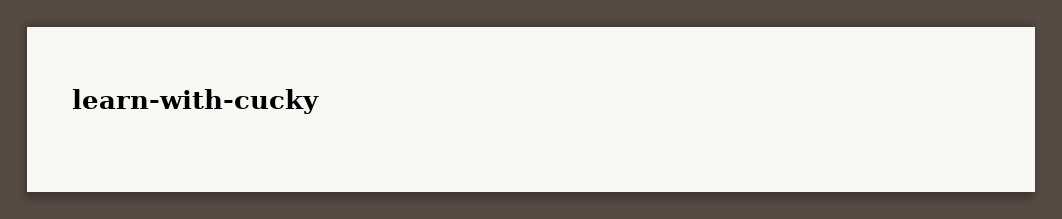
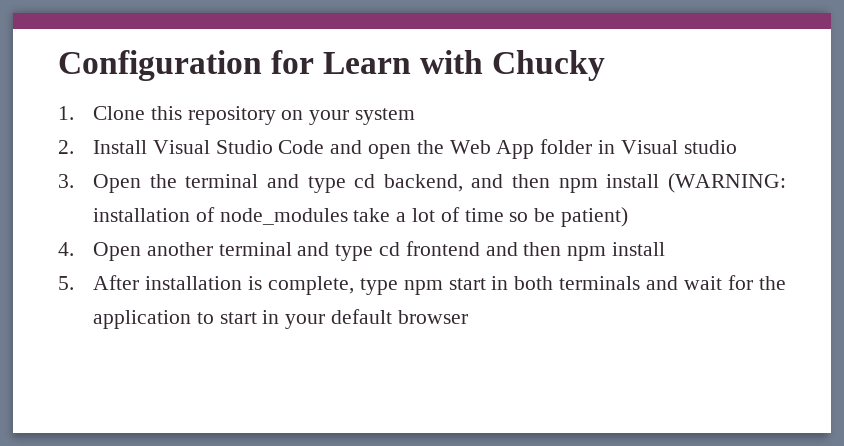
- learn-with-cucky
+ Configuration for Learn with Chucky
+ 1. Clone this repository on your system
+ 2. Install Visual Studio Code and open the Web App folder in Visual studio
+ 3. Open the terminal and type cd backend, and then npm install (WARNING: installation of node_modules take a lot of time so be patient)
+ 4. Open another terminal and type cd frontend and then npm install
+ 5. After installation is complete, type npm start in both terminals and wait for the application to start in your default browser

